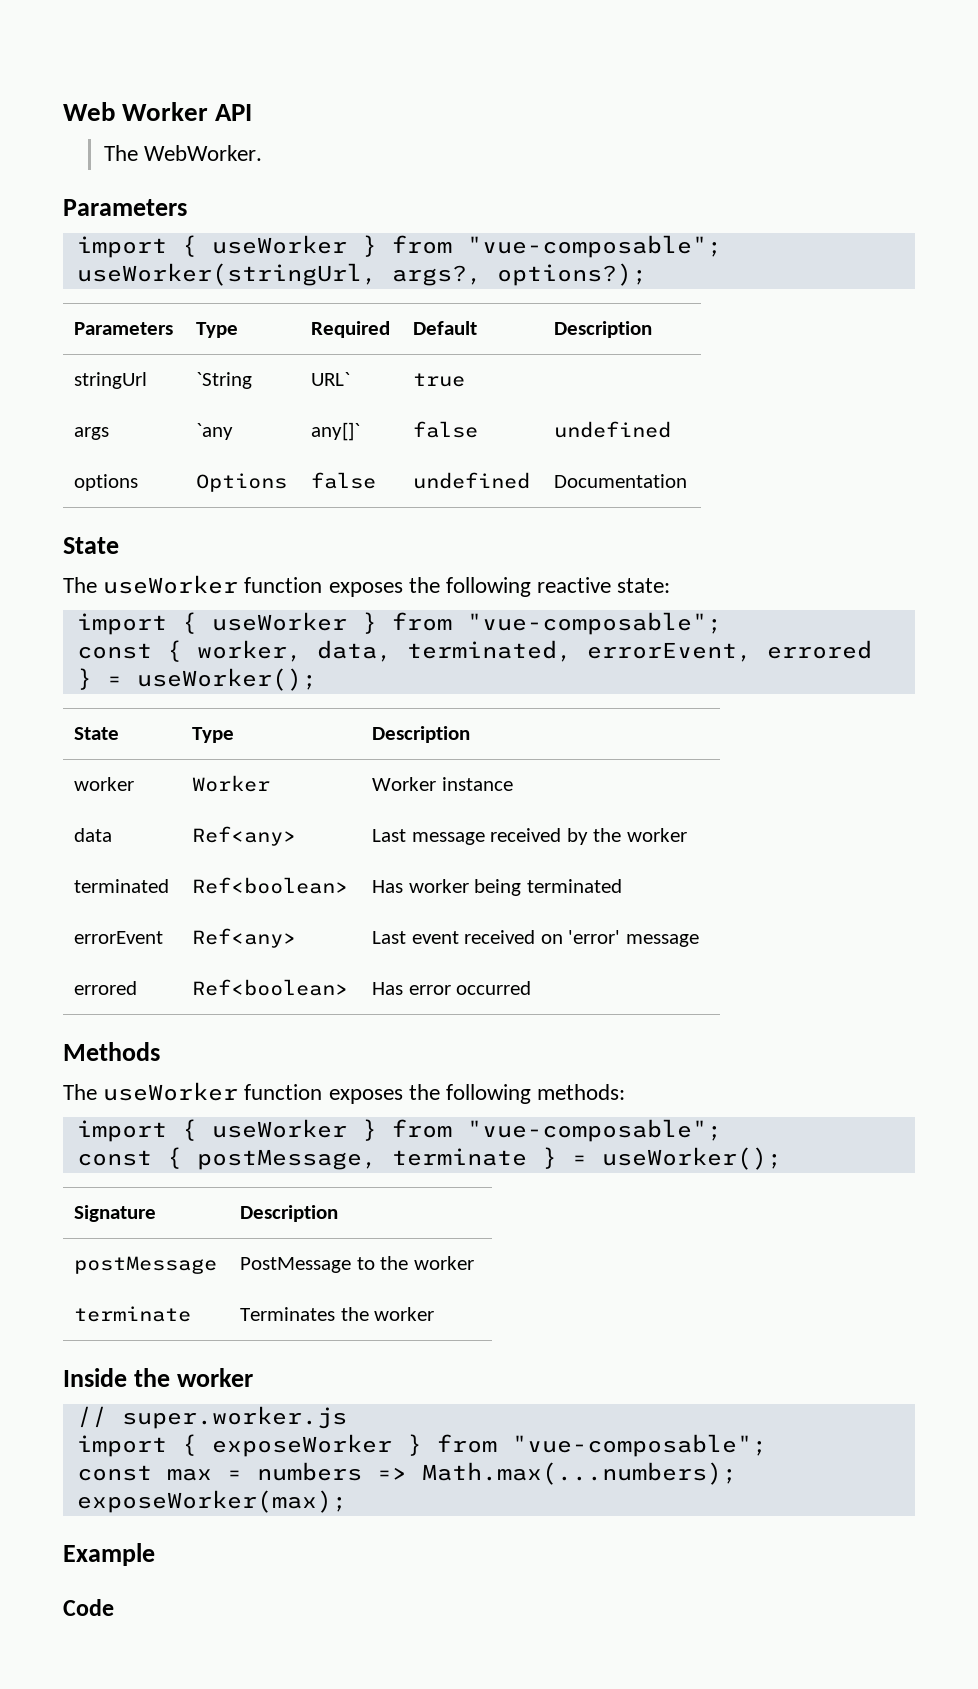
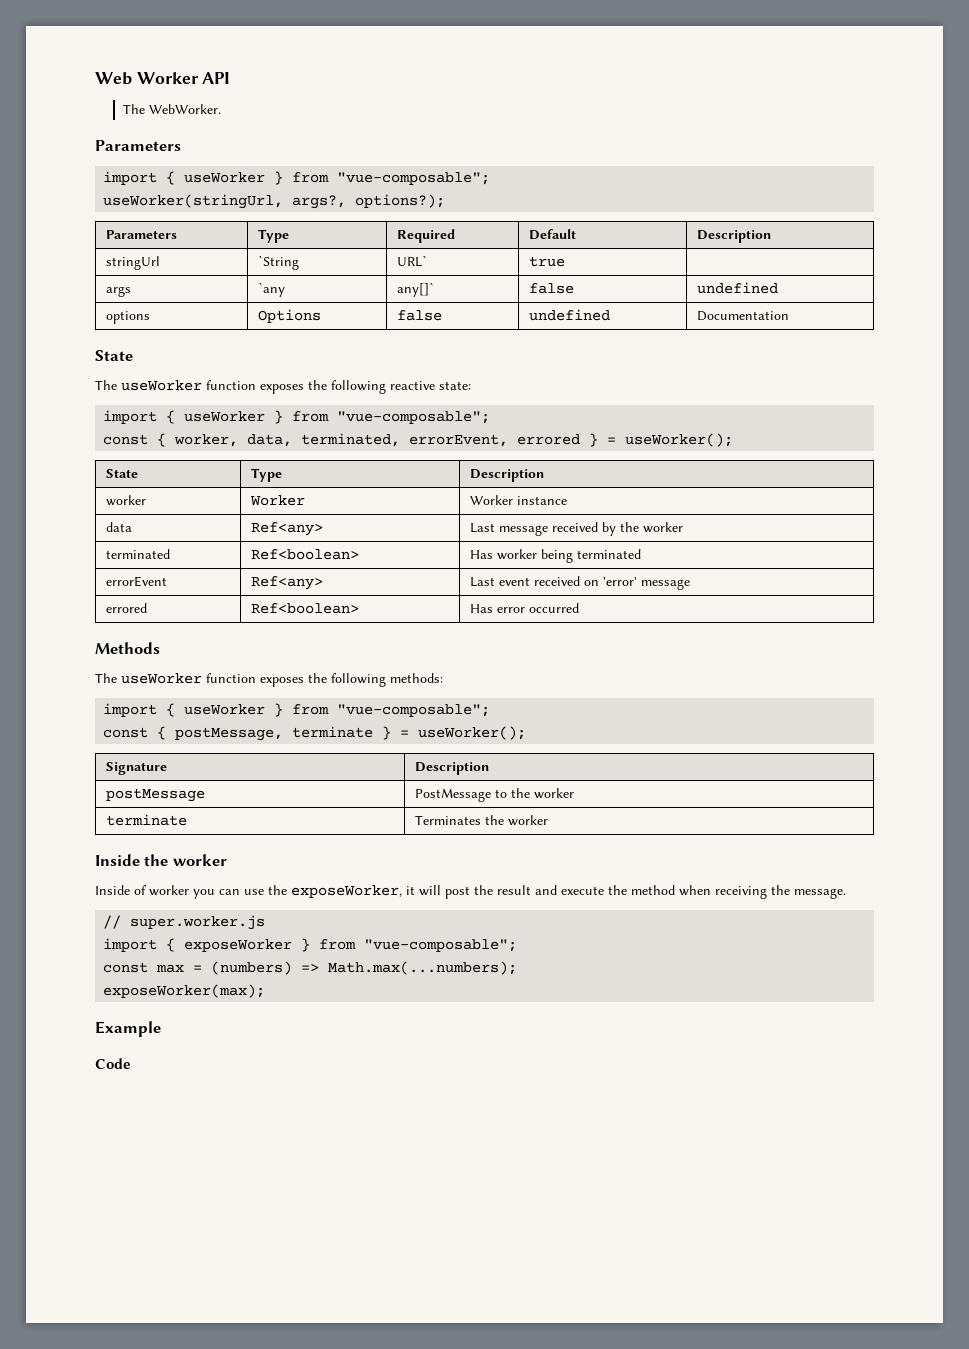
+ Inside of worker you can use the exposeWorker, it will post the result and execute the method when receiving the message.
- const max = numbers => Math.max(...numbers);
+ const max = (numbers) => Math.max(...numbers);

